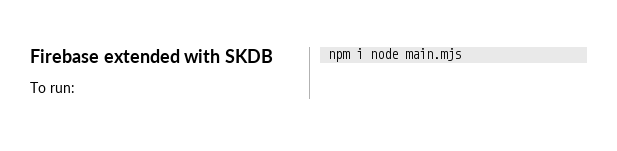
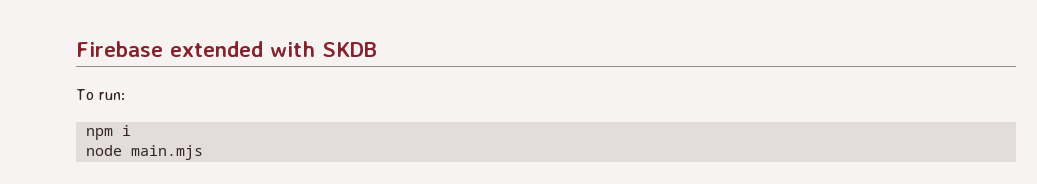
- npm i node main.mjs
+ npm i
+ node main.mjs

